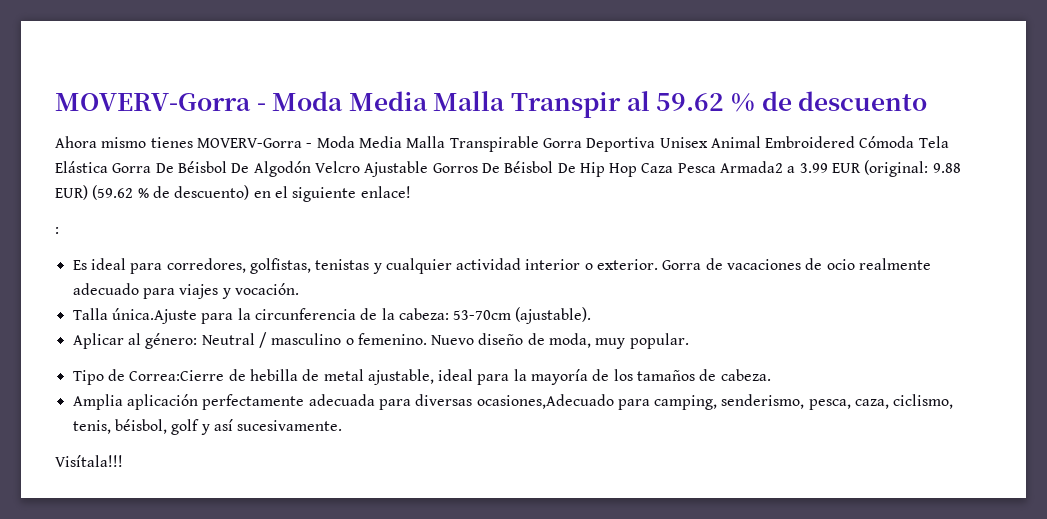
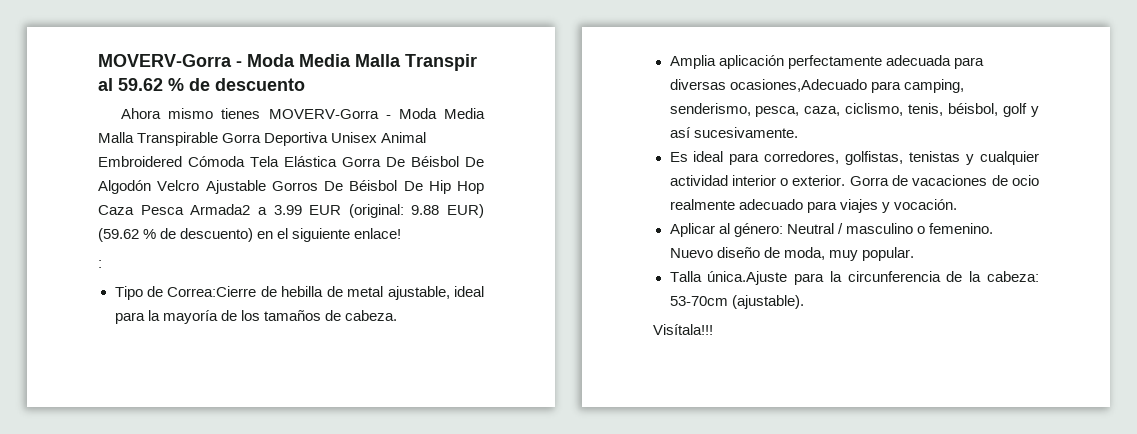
- Es ideal para corredores, golfistas, tenistas y cualquier actividad interior o exterior. Gorra de vacaciones de ocio realmente adecuado para viajes y vocación.
- Talla única.Ajuste para la circunferencia de la cabeza: 53-70cm (ajustable).
- Aplicar al género: Neutral / masculino o femenino. Nuevo diseño de moda, muy popular.
+ Es ideal para corredores, golfistas, tenistas y cualquier actividad interior o exterior. Gorra de vacaciones de ocio realmente adecuado para viajes y vocación.
+ Aplicar al género: Neutral / masculino o femenino. Nuevo diseño de moda, muy popular.
+ Talla única.Ajuste para la circunferencia de la cabeza: 53-70cm (ajustable).

